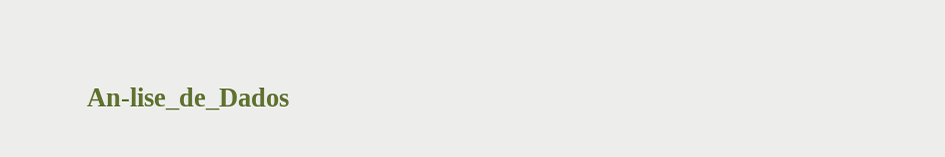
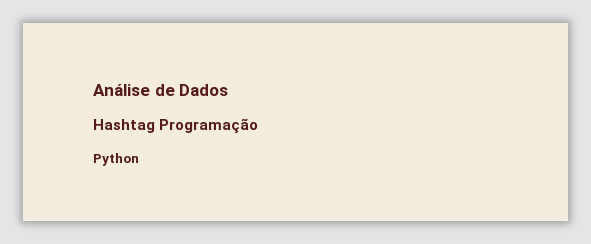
- An-lise_de_Dados
+ Análise de Dados
+ Hashtag Programação
+ Python

